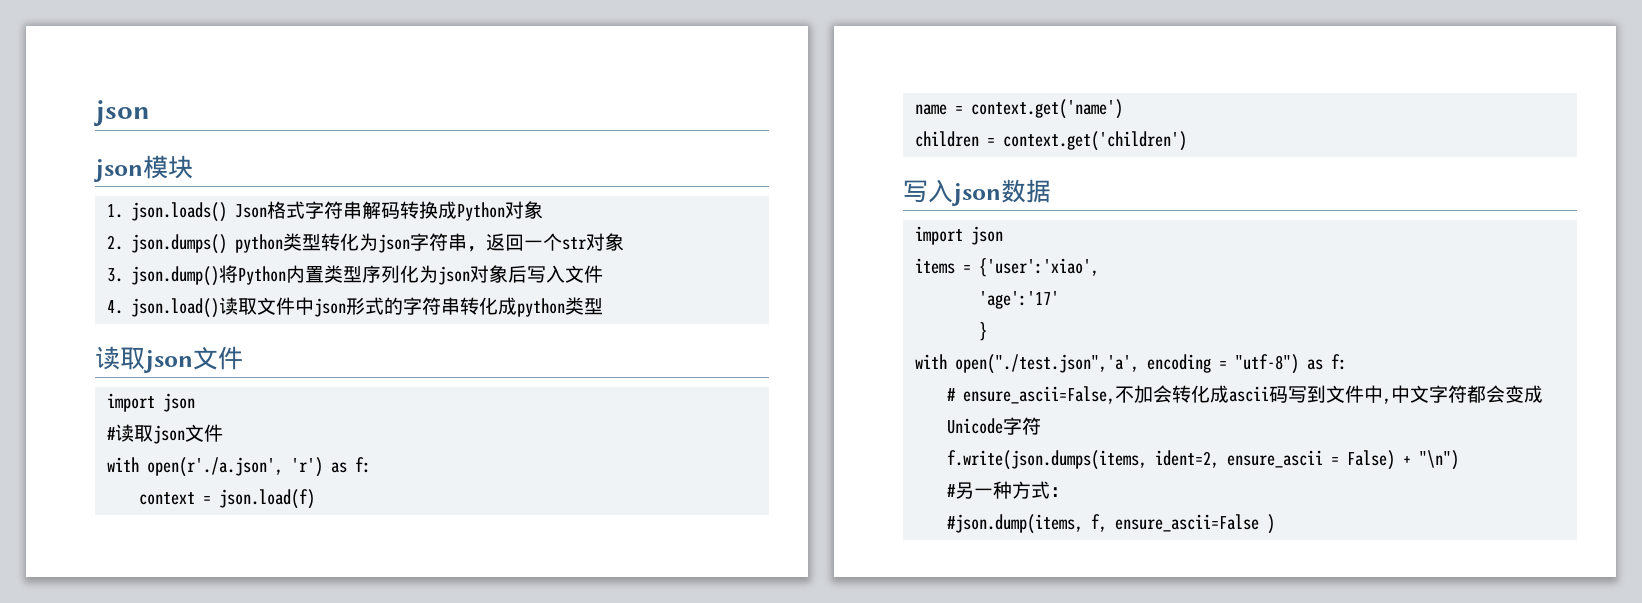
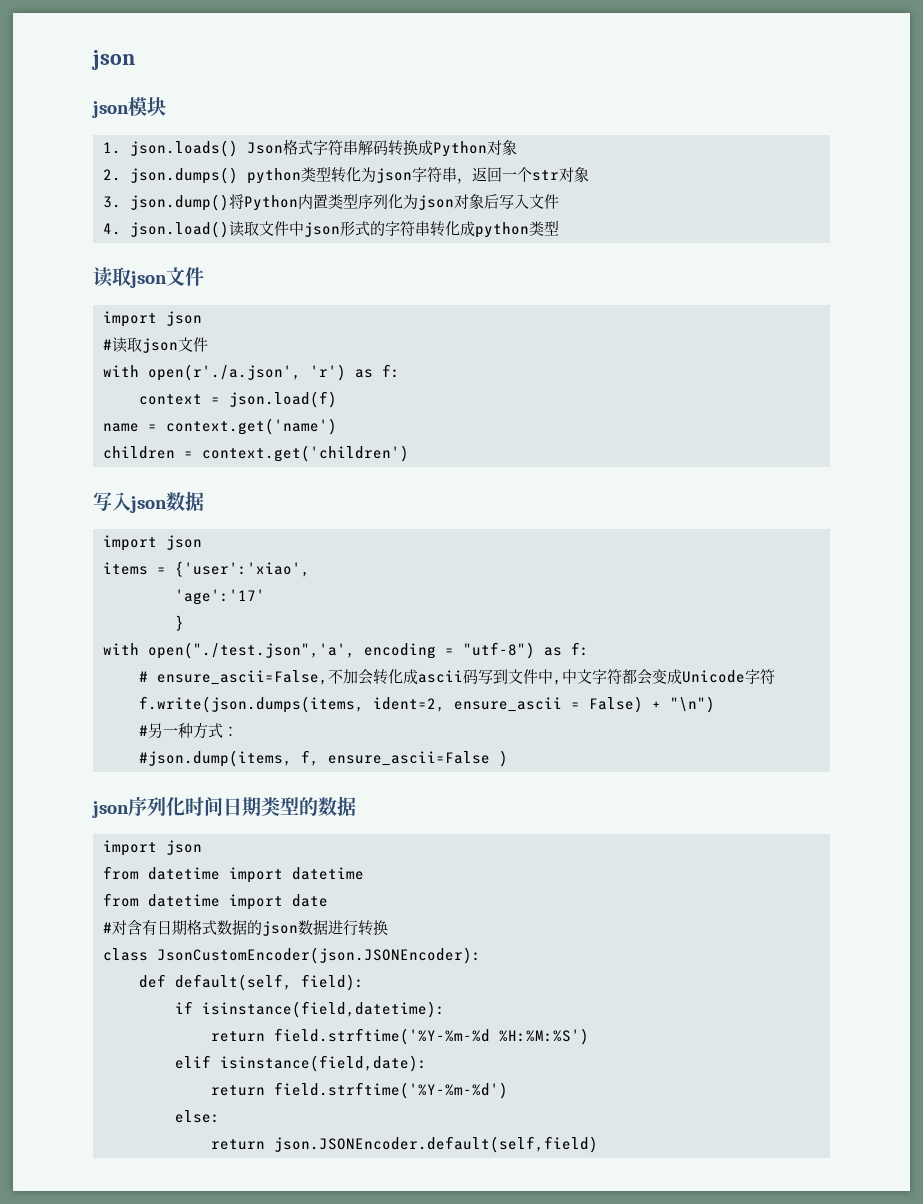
+ json序列化时间日期类型的数据
+ import json
+ from datetime import datetime
+ from datetime import date
+ #对含有日期格式数据的json数据进行转换
+ class JsonCustomEncoder(json.JSONEncoder):
+ def default(self, field):
+ if isinstance(field,datetime):
+ return field.strftime('%Y-%m-%d %H:%M:%S')
+ elif isinstance(field,date):
+ return field.strftime('%Y-%m-%d')
+ else:
+ return json.JSONEncoder.default(self,field)

